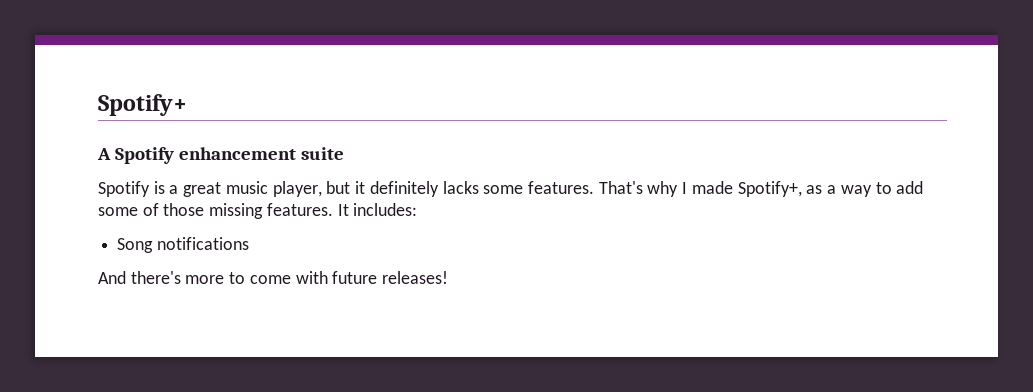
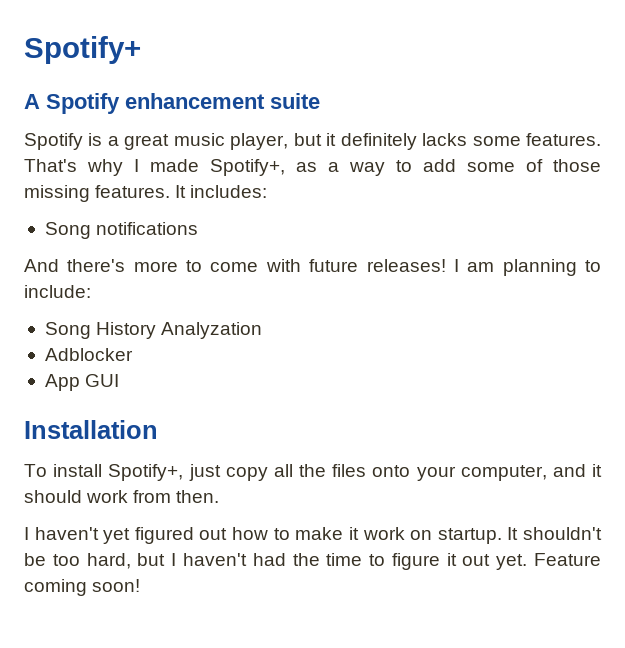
+ I am planning to include:
+ Song History Analyzation
+ Adblocker
+ App GUI
+ Installation
+ To install Spotify+, just copy all the files onto your computer, and it should work from then.
+ I haven't yet figured out how to make it work on startup. It shouldn't be too hard, but I haven't had the time to figure it out yet. Feature coming soon!

